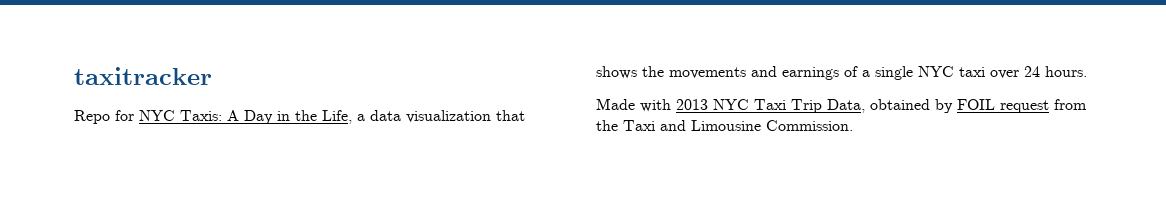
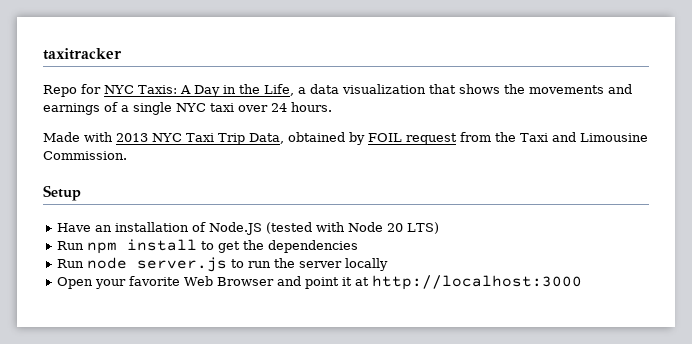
+ Setup
+ Have an installation of Node.JS (tested with Node 20 LTS)
+ Run npm install to get the dependencies
+ Run node server.js to run the server locally
+ Open your favorite Web Browser and point it at http://localhost:3000

